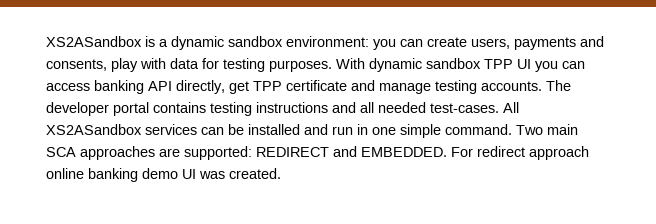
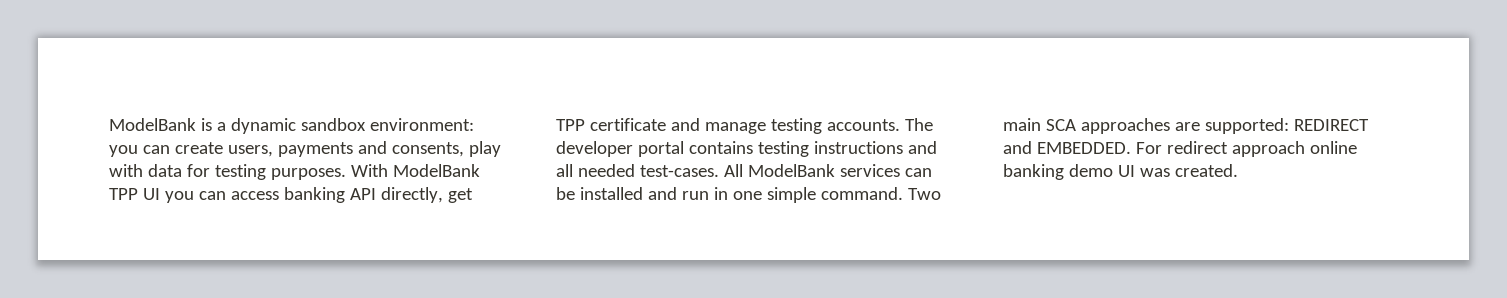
- XS2ASandbox is a dynamic sandbox environment: you can create users, payments and consents, play with data for testing purposes.
+ ModelBank is a dynamic sandbox environment: you can create users, payments and consents, play with data for testing purposes.
- With dynamic sandbox TPP UI you can access banking API directly, get TPP certificate and manage testing accounts.
+ With ModelBank TPP UI you can access banking API directly, get TPP certificate and manage testing accounts.
- All XS2ASandbox services can be installed and run in one simple command.
+ All ModelBank services can be installed and run in one simple command.

